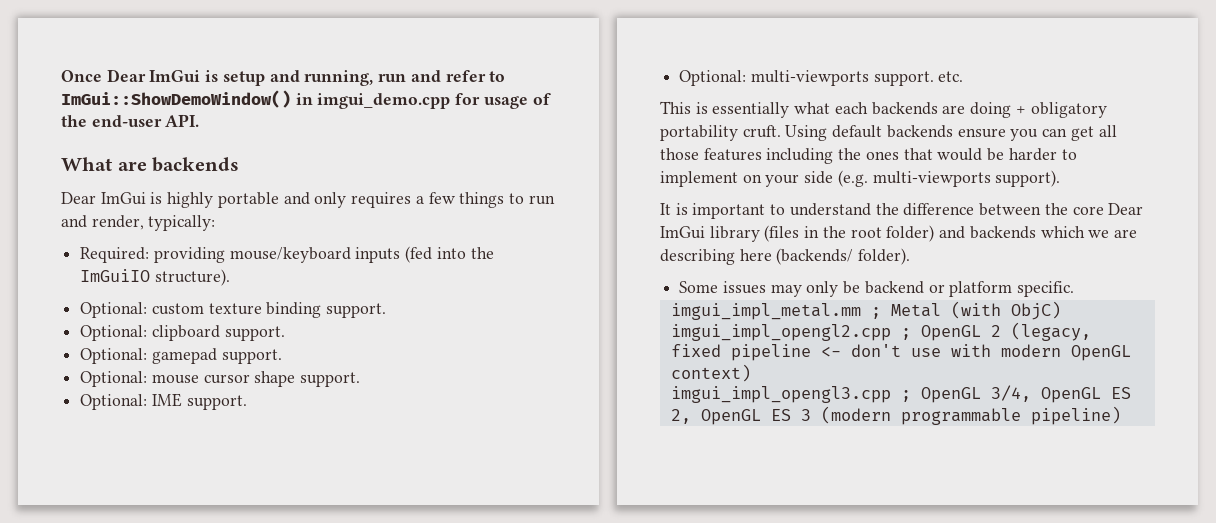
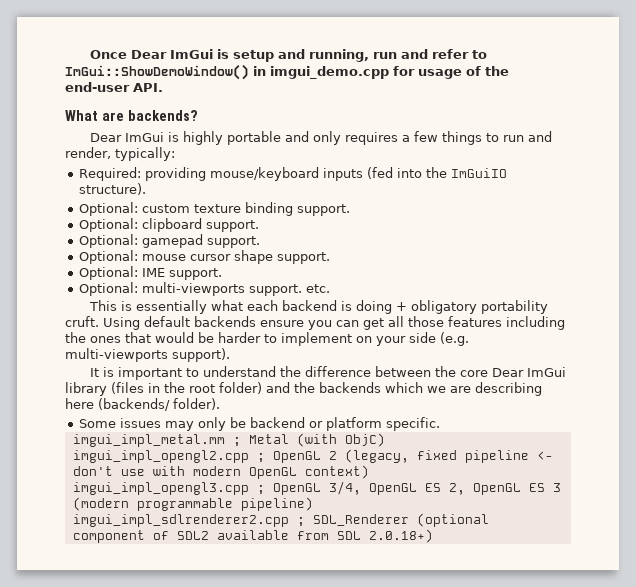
- What are backends
+ What are backends?
- This is essentially what each backends are doing + obligatory portability cruft.
+ This is essentially what each backend is doing + obligatory portability cruft.
- It is important to understand the difference between the core Dear ImGui library (files in the root folder) and backends which we are describing here (backends/ folder).
+ It is important to understand the difference between the core Dear ImGui library (files in the root folder) and the backends which we are describing here (backends/ folder).
+ imgui_impl_sdlrenderer2.cpp ; SDL_Renderer (optional component of SDL2 available from SDL 2.0.18+)

